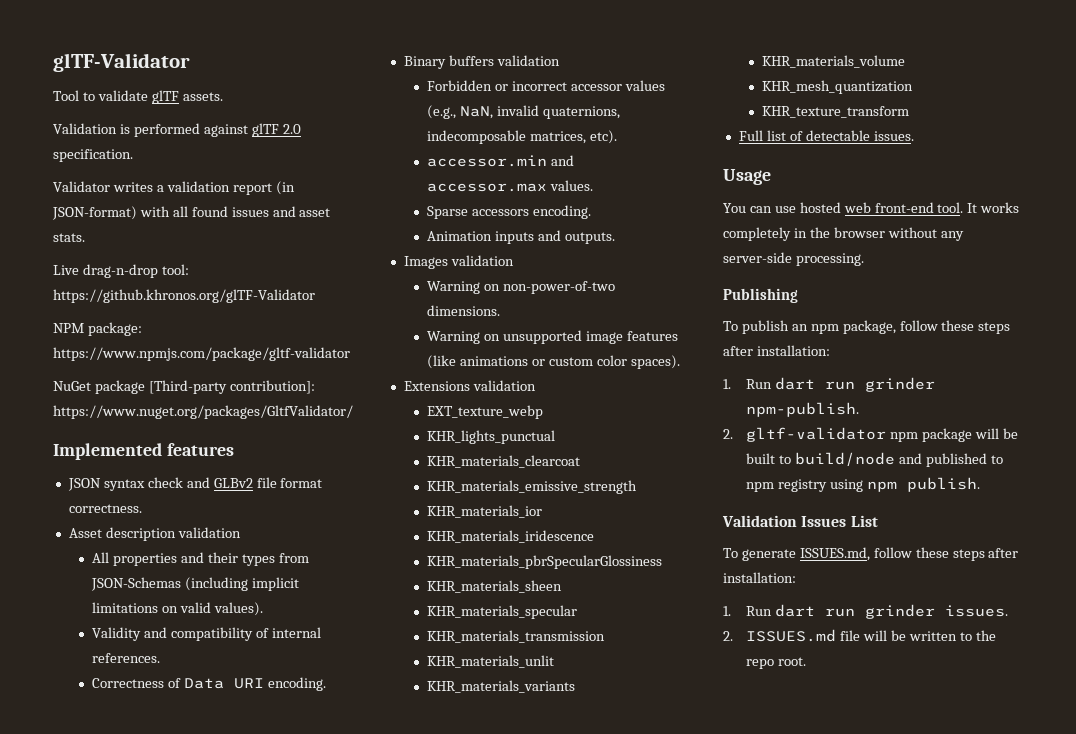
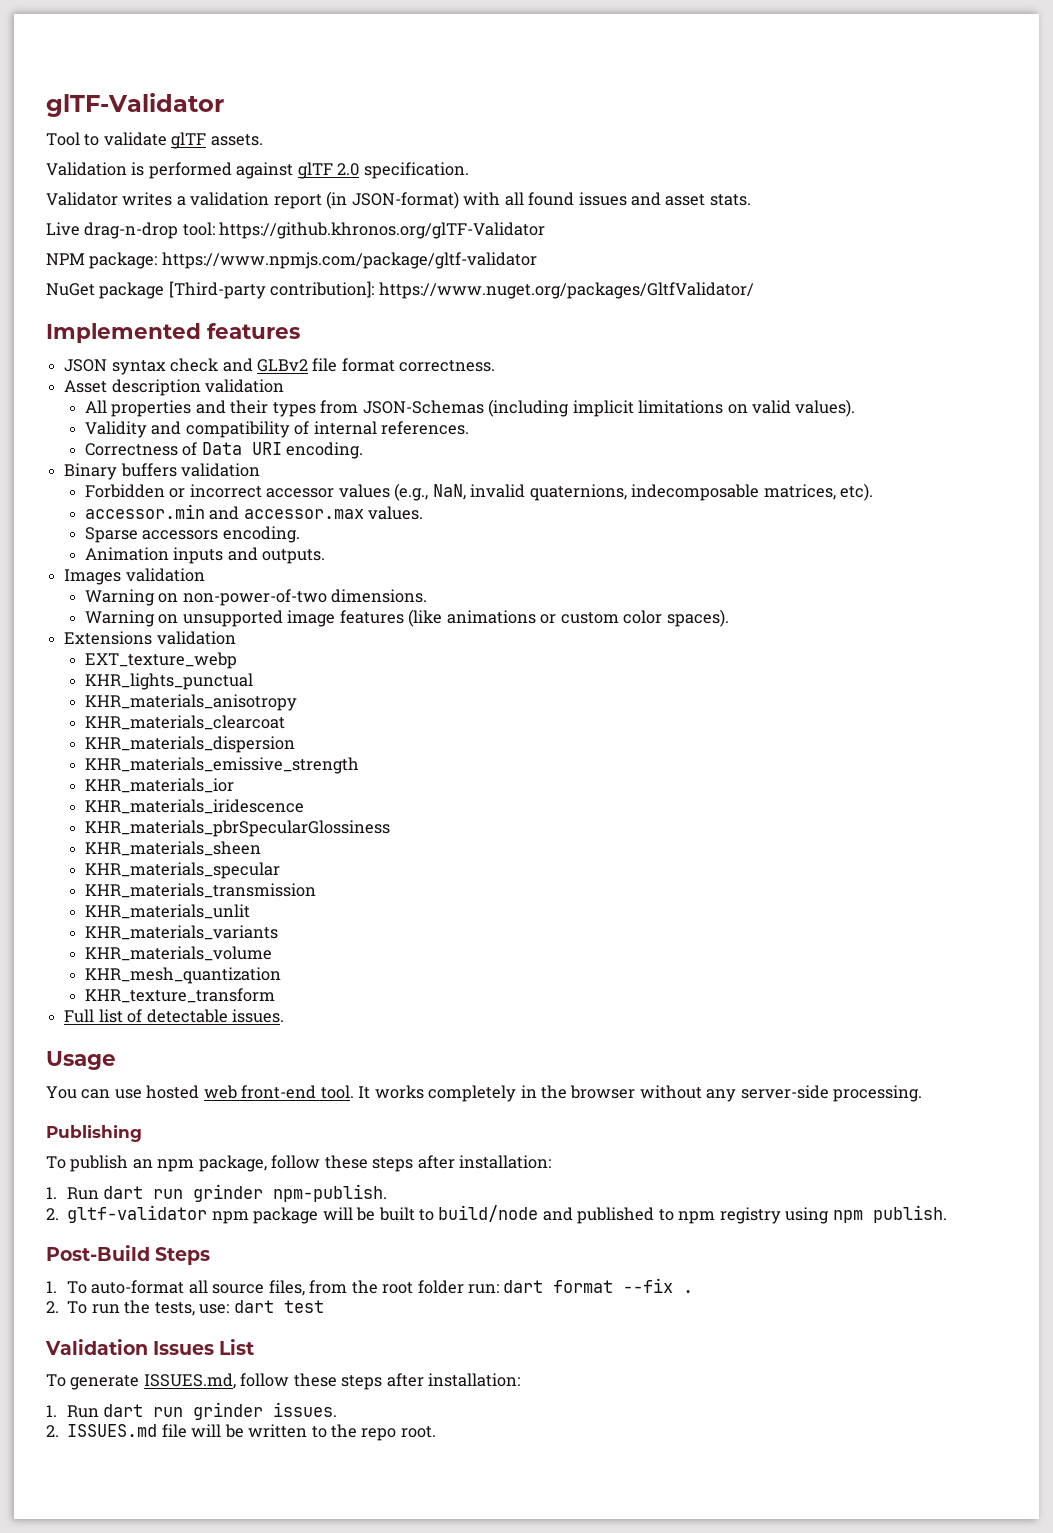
+ KHR_materials_anisotropy
+ KHR_materials_dispersion
+ Post-Build Steps
+ 1. To auto-format all source files, from the root folder run: dart format --fix .
+ 2. To run the tests, use: dart test

